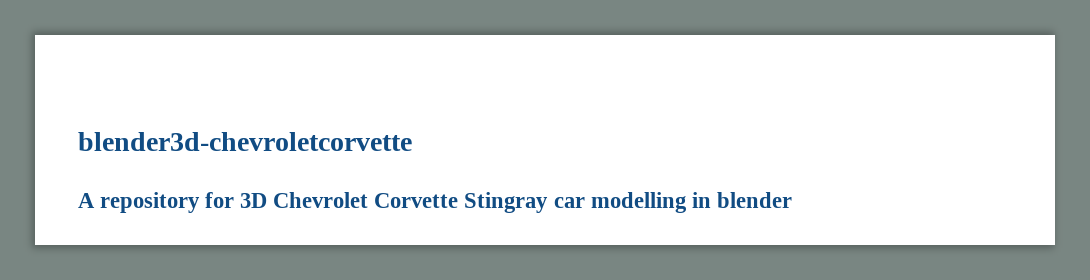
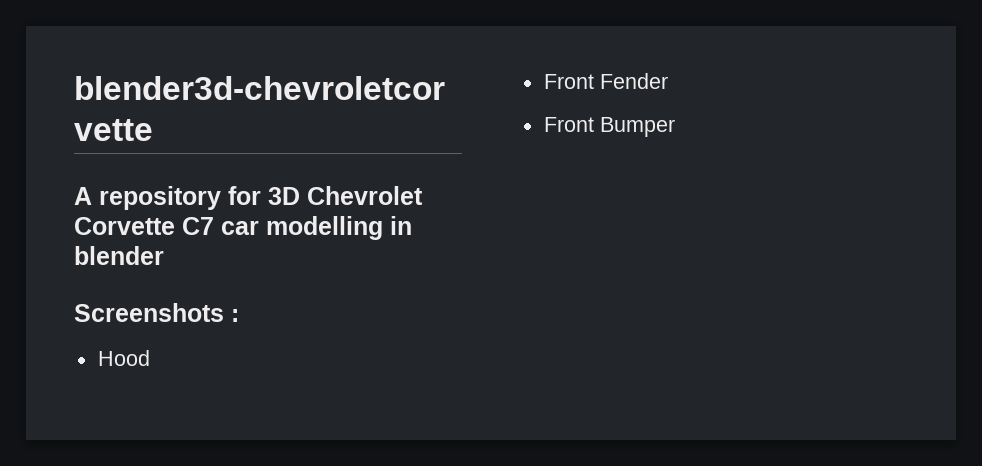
- A repository for 3D Chevrolet Corvette Stingray car modelling in blender
+ A repository for 3D Chevrolet Corvette C7 car modelling in blender
+ Screenshots :
+ Hood
+ Front Fender
+ Front Bumper

